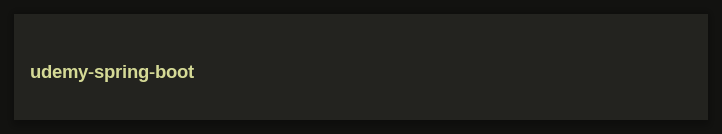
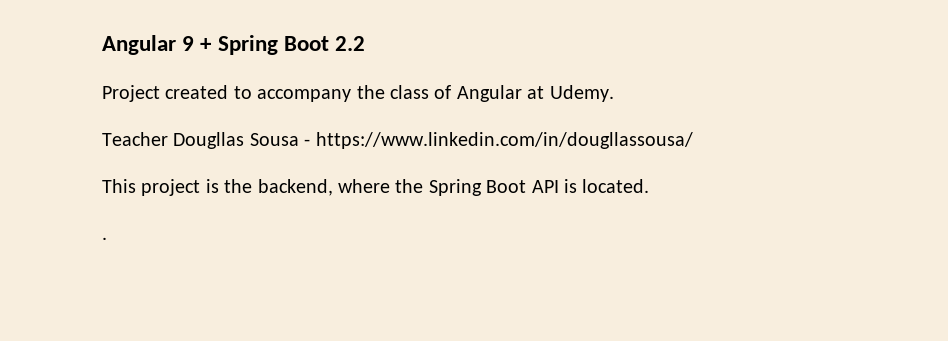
- udemy-spring-boot
+ Angular 9 + Spring Boot 2.2
+ Project created to accompany the class of Angular at Udemy.
+ Teacher Dougllas Sousa - https://www.linkedin.com/in/dougllassousa/
+ This project is the backend, where the Spring Boot API is located.
+ .

